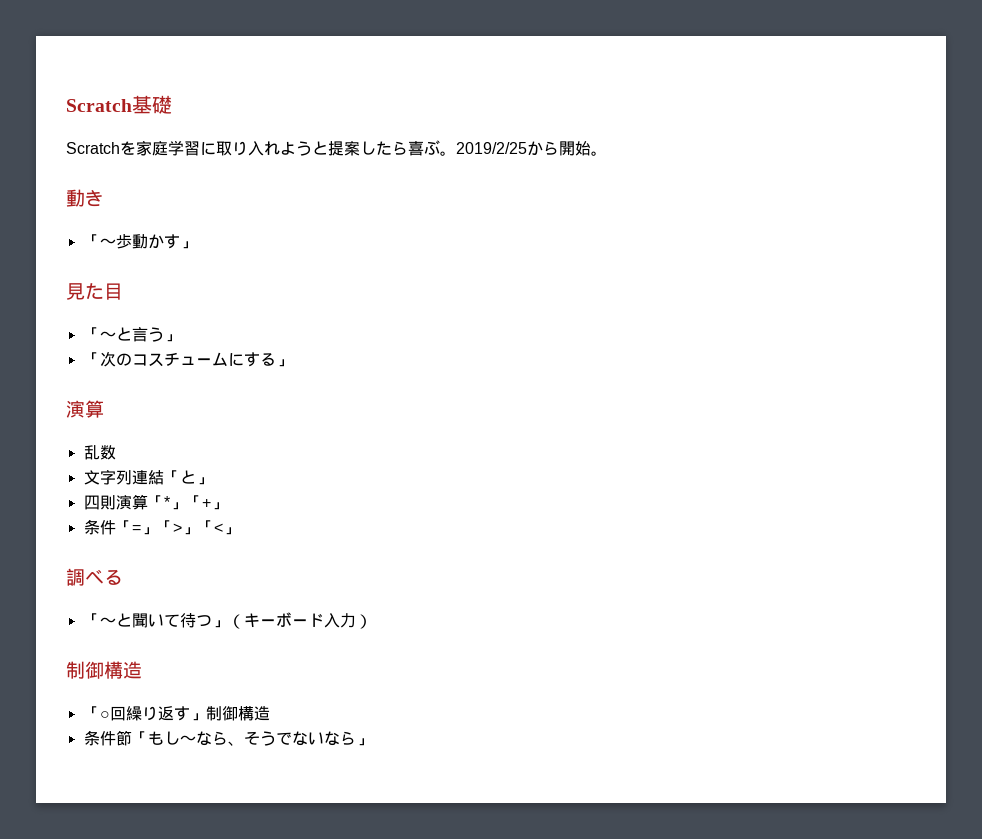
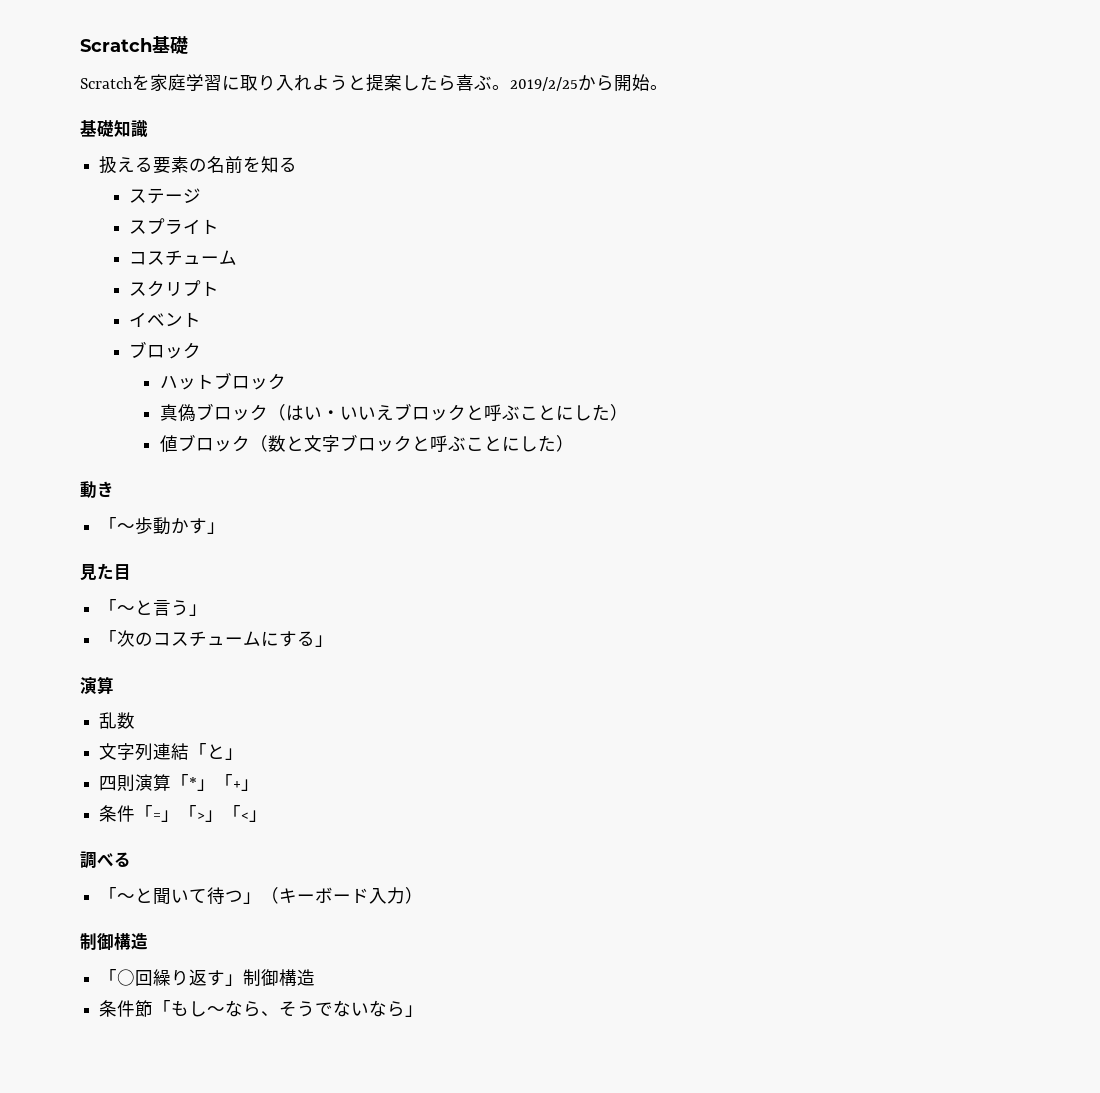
+ 基礎知識
+ 扱える要素の名前を知る
+ ステージ
+ スプライト
+ コスチューム
+ スクリプト
+ イベント
+ ブロック
+ ハットブロック
+ 真偽ブロック（はい・いいえブロックと呼ぶことにした）
+ 値ブロック（数と文字ブロックと呼ぶことにした）

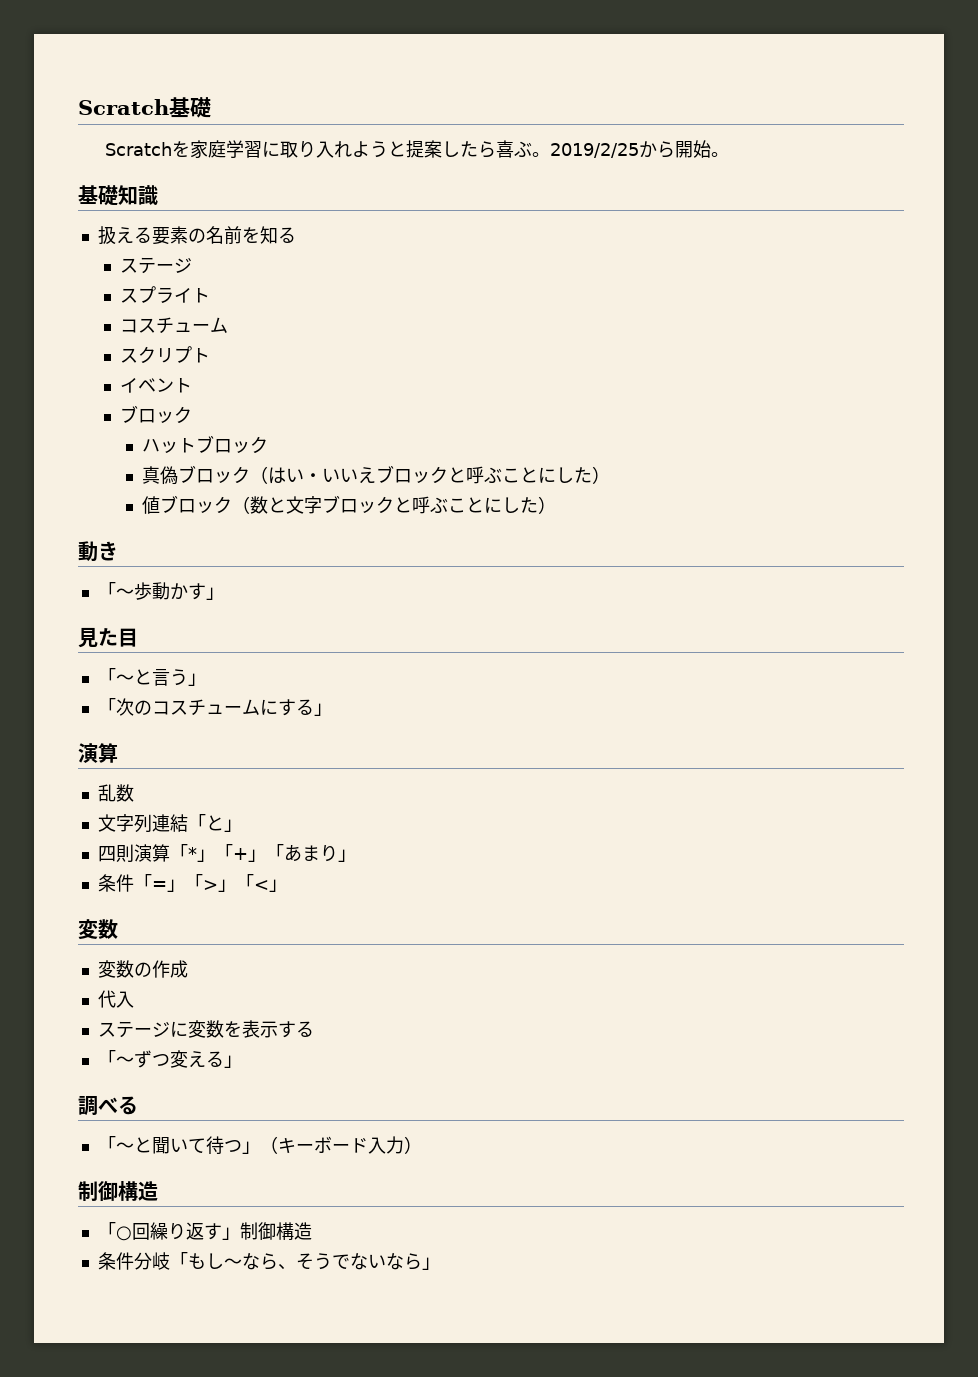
- 四則演算「*」「+」
+ 四則演算「*」「+」「あまり」
  条件「=」「>」「<」
+ 変数
+ 変数の作成
+ 代入
+ ステージに変数を表示する
+ 「〜ずつ変える」
- 条件節「もし〜なら、そうでないなら」
+ 条件分岐「もし〜なら、そうでないなら」

